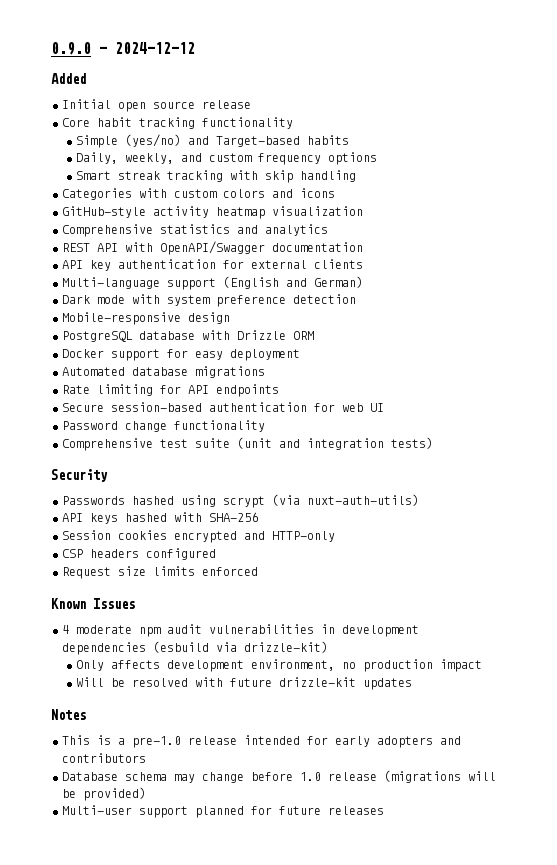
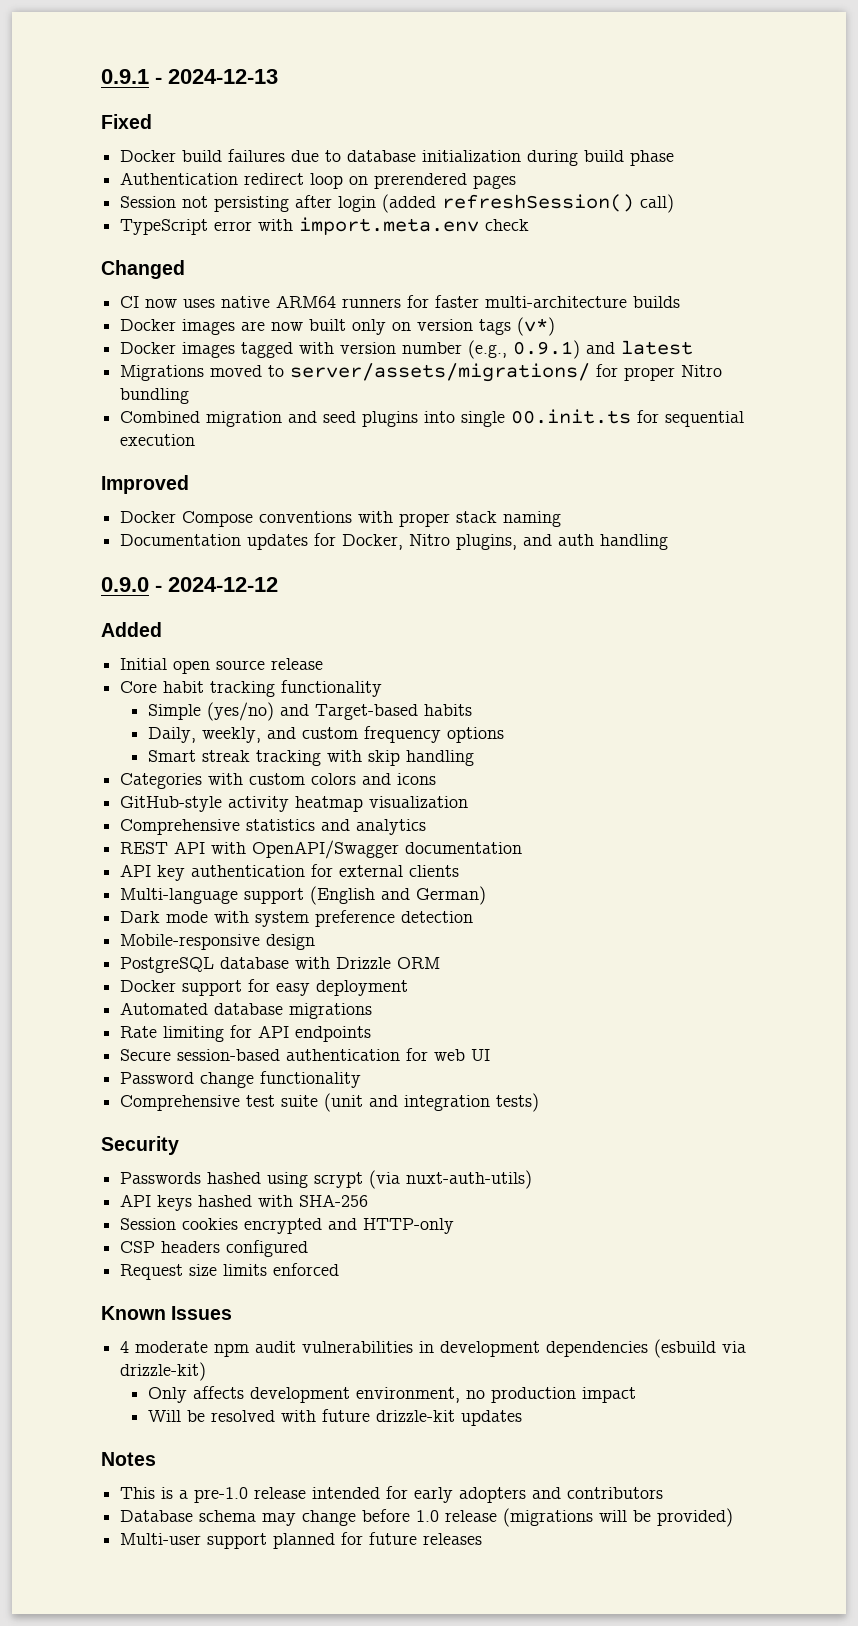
+ 0.9.1 - 2024-12-13
+ Fixed
+ Docker build failures due to database initialization during build phase
+ Authentication redirect loop on prerendered pages
+ Session not persisting after login (added refreshSession() call)
+ TypeScript error with import.meta.env check
+ Changed
+ CI now uses native ARM64 runners for faster multi-architecture builds
+ Docker images are now built only on version tags (v*)
+ Docker images tagged with version number (e.g., 0.9.1) and latest
+ Migrations moved to server/assets/migrations/ for proper Nitro bundling
+ Combined migration and seed plugins into single 00.init.ts for sequential execution
+ Improved
+ Docker Compose conventions with proper stack naming
+ Documentation updates for Docker, Nitro plugins, and auth handling

